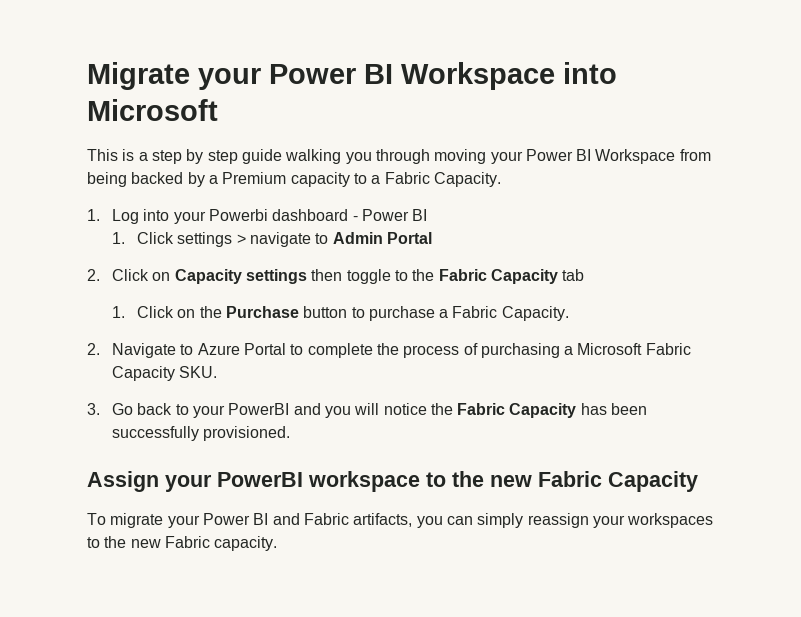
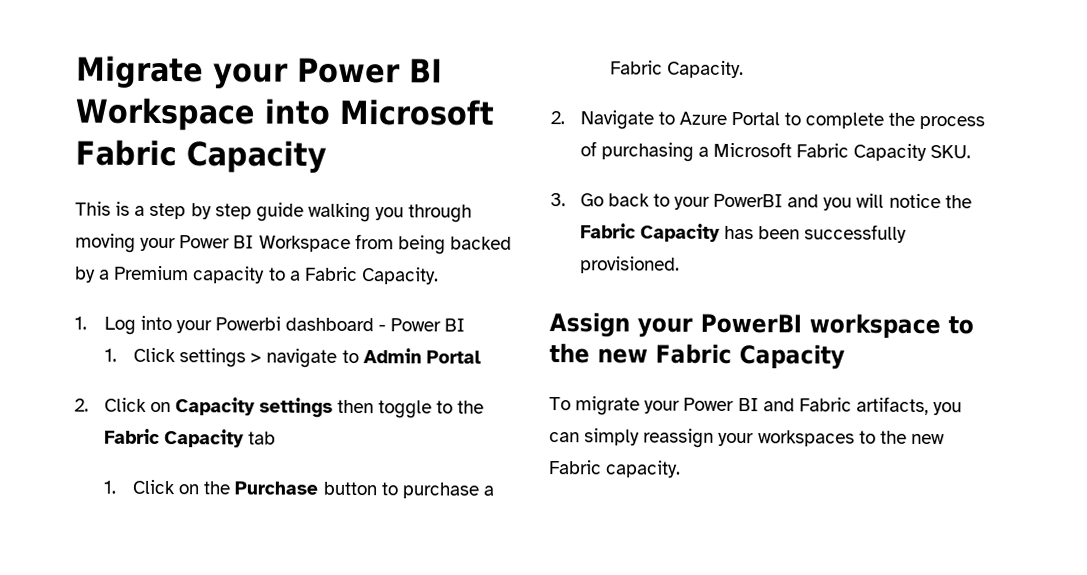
- Migrate your Power BI Workspace into Microsoft
+ Migrate your Power BI Workspace into Microsoft Fabric Capacity

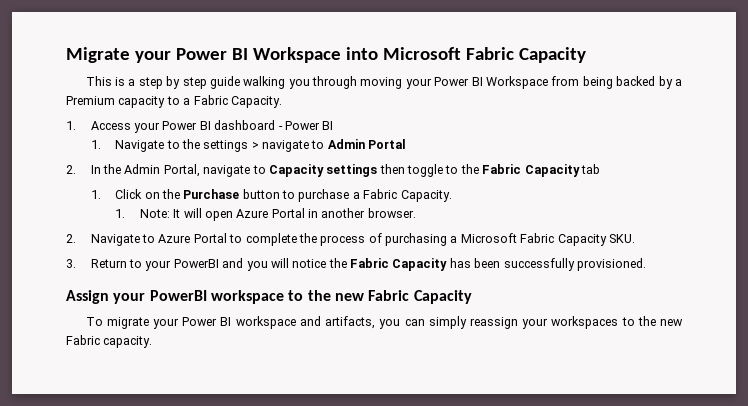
- 1. Log into your Powerbi dashboard - Power BI
+ 1. Access your Power BI dashboard - Power BI
- 1. Click settings > navigate to Admin Portal
+ 1. Navigate to the settings > navigate to Admin Portal
- 2. Click on Capacity settings then toggle to the Fabric Capacity tab
+ 2. In the Admin Portal, navigate to Capacity settings then toggle to the Fabric Capacity tab
+ 1. Note: It will open Azure Portal in another browser.
- 3. Go back to your PowerBI and you will notice the Fabric Capacity has been successfully provisioned.
+ 3. Return to your PowerBI and you will notice the Fabric Capacity has been successfully provisioned.
- To migrate your Power BI and Fabric artifacts, you can simply reassign your workspaces to the new Fabric capacity.
+ To migrate your Power BI workspace and artifacts, you can simply reassign your workspaces to the new Fabric capacity.

